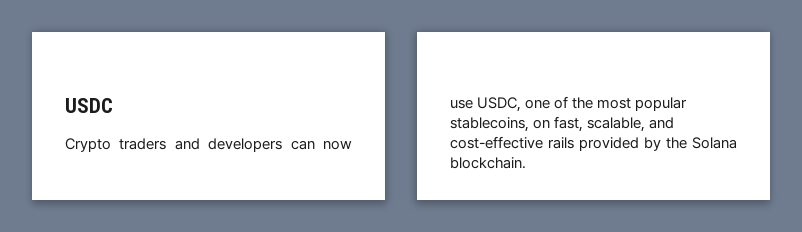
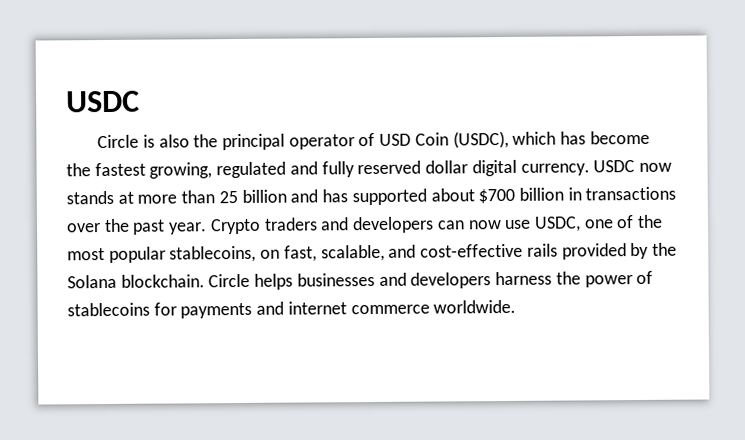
+ Circle is also the principal operator of USD Coin (USDC), which has become the fastest growing, regulated and fully reserved dollar digital currency. USDC now stands at more than 25 billion and has supported about $700 billion in transactions over the past year.
+ Circle helps businesses and developers harness the power of stablecoins for payments and internet commerce worldwide.

